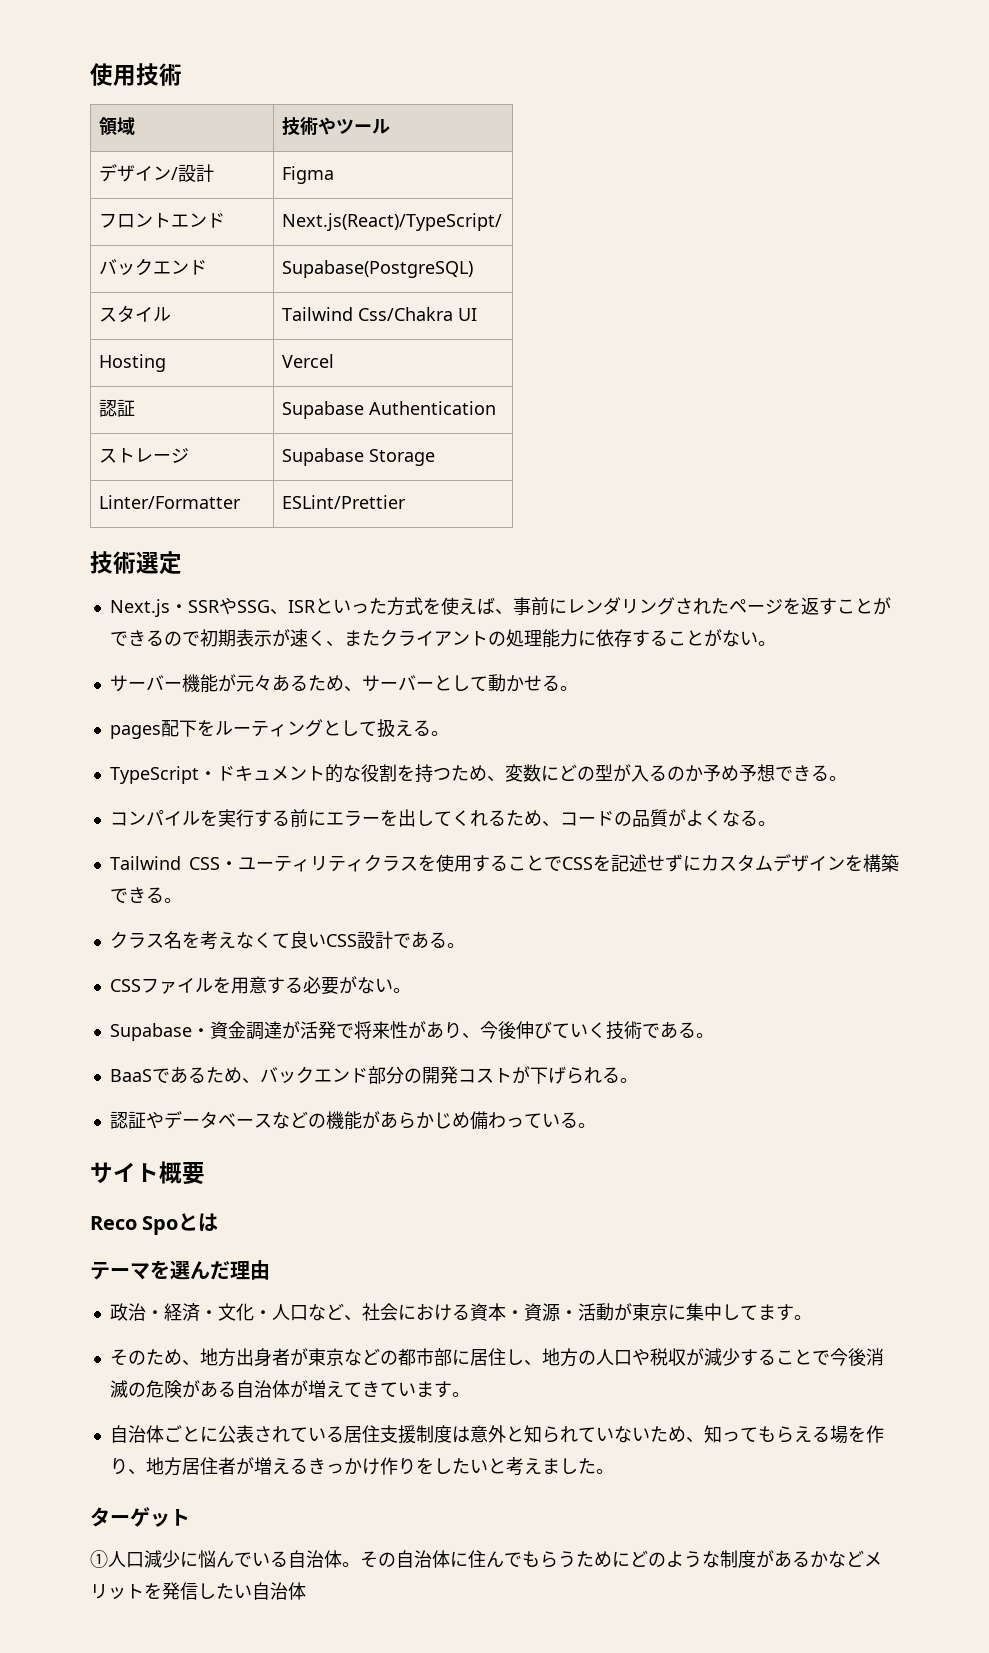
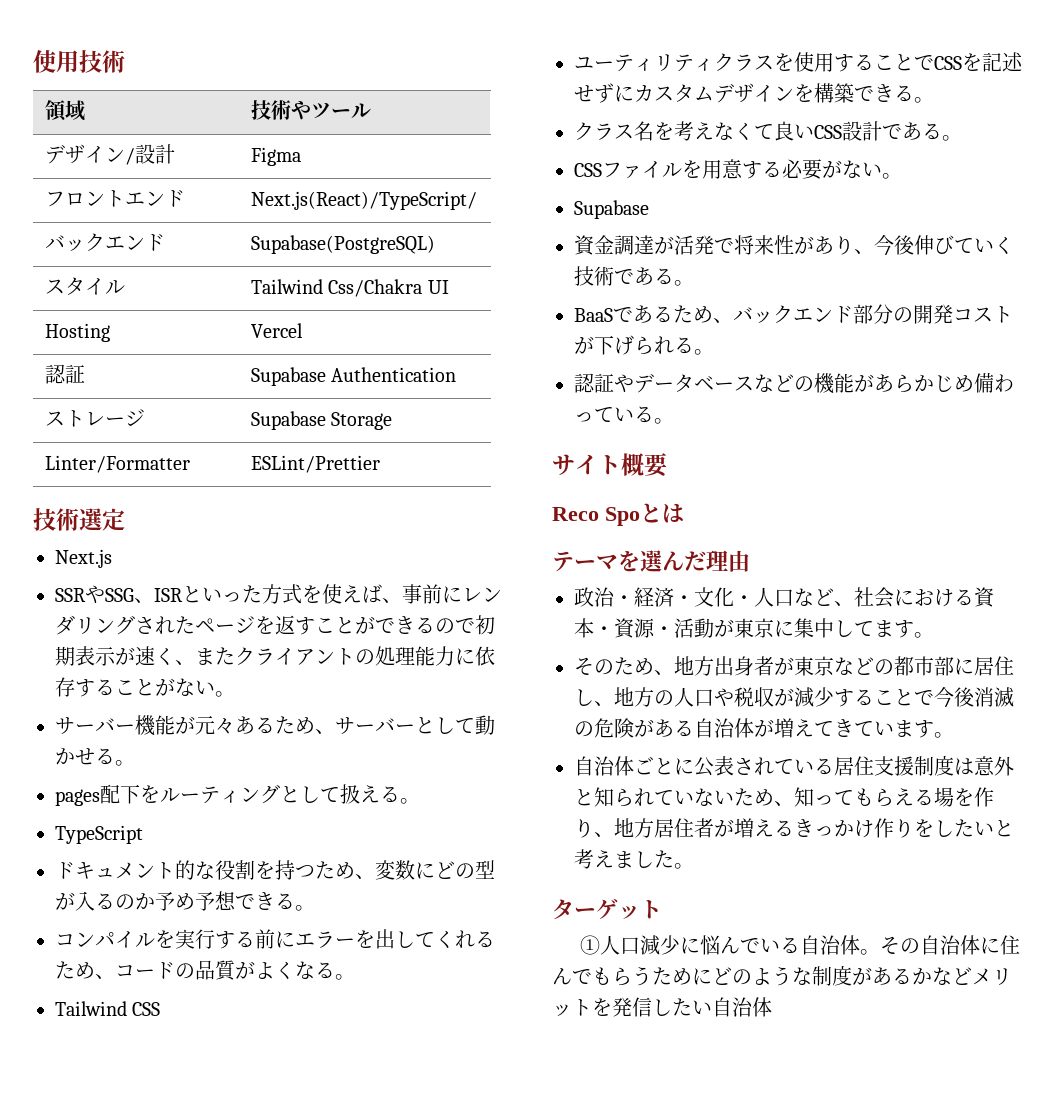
- Next.js・SSRやSSG、ISRといった方式を使えば、事前にレンダリングされたページを返すことができるので初期表示が速く、またクライアントの処理能力に依存することがない。
+ Next.js
+ SSRやSSG、ISRといった方式を使えば、事前にレンダリングされたページを返すことができるので初期表示が速く、またクライアントの処理能力に依存することがない。
- TypeScript・ドキュメント的な役割を持つため、変数にどの型が入るのか予め予想できる。
+ TypeScript
+ ドキュメント的な役割を持つため、変数にどの型が入るのか予め予想できる。
- Tailwind CSS・ユーティリティクラスを使用することでCSSを記述せずにカスタムデザインを構築できる。
+ Tailwind CSS
+ ユーティリティクラスを使用することでCSSを記述せずにカスタムデザインを構築できる。
  CSSファイルを用意する必要がない。
- Supabase・資金調達が活発で将来性があり、今後伸びていく技術である。
+ Supabase
+ 資金調達が活発で将来性があり、今後伸びていく技術である。

